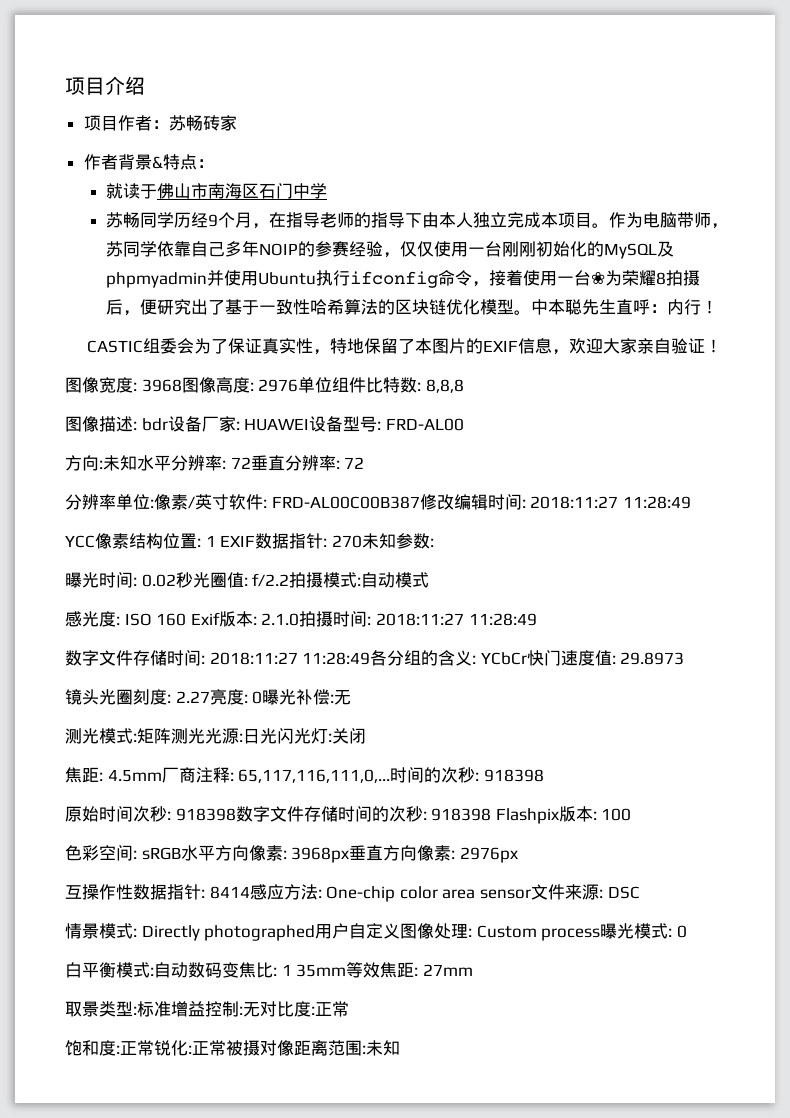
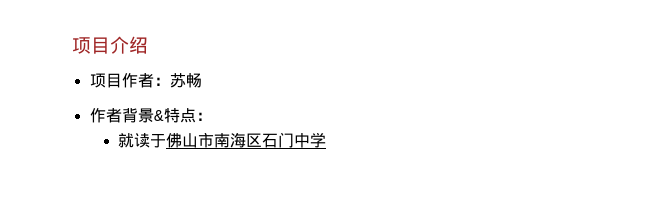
- 项目作者：苏畅砖家
+ 项目作者：苏畅
- 苏畅同学历经9个月，在指导老师的指导下由本人独立完成本项目。作为电脑带师，苏同学依靠自己多年NOIP的参赛经验，仅仅使用一台刚刚初始化的MySQL及phpmyadmin并使用Ubuntu执行ifconfig命令，接着使用一台❀为荣耀8拍摄后，便研究出了基于一致性哈希算法的区块链优化模型。中本聪先生直呼：内行！
- CASTIC组委会为了保证真实性，特地保留了本图片的EXIF信息，欢迎大家亲自验证！
- 图像宽度: 3968图像高度: 2976单位组件比特数: 8,8,8
- 图像描述: bdr设备厂家: HUAWEI设备型号: FRD-AL00
- 方向:未知水平分辨率: 72垂直分辨率: 72
- 分辨率单位:像素/英寸软件: FRD-AL00C00B387修改编辑时间: 2018:11:27 11:28:49
- YCC像素结构位置: 1 EXIF数据指针: 270未知参数:
- 曝光时间: 0.02秒光圈值: f/2.2拍摄模式:自动模式
- 感光度: ISO 160 Exif版本: 2.1.0拍摄时间: 2018:11:27 11:28:49
- 数字文件存储时间: 2018:11:27 11:28:49各分组的含义: YCbCr快门速度值: 29.8973
- 镜头光圈刻度: 2.27亮度: 0曝光补偿:无
- 测光模式:矩阵测光光源:日光闪光灯:关闭
- 焦距: 4.5mm厂商注释: 65,117,116,111,0,...时间的次秒: 918398
- 原始时间次秒: 918398数字文件存储时间的次秒: 918398 Flashpix版本: 100
- 色彩空间: sRGB水平方向像素: 3968px垂直方向像素: 2976px
- 互操作性数据指针: 8414感应方法: One-chip color area sensor文件来源: DSC
- 情景模式: Directly photographed用户自定义图像处理: Custom process曝光模式: 0
- 白平衡模式:自动数码变焦比: 1 35mm等效焦距: 27mm
- 取景类型:标准增益控制:无对比度:正常
- 饱和度:正常锐化:正常被摄对像距离范围:未知

